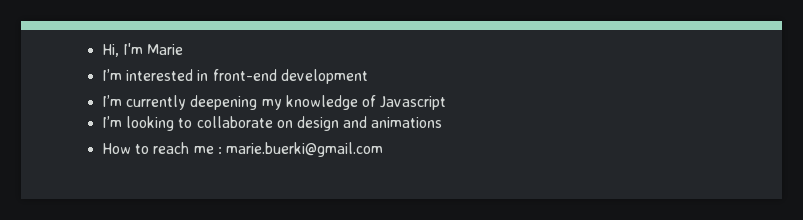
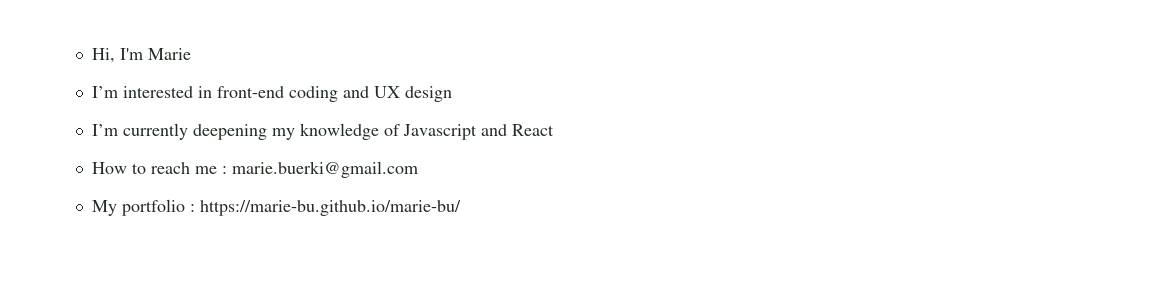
- I’m interested in front-end development
+ I’m interested in front-end coding and UX design
- I’m currently deepening my knowledge of Javascript
- I’m looking to collaborate on design and animations
+ I’m currently deepening my knowledge of Javascript and React
+ My portfolio : https://marie-bu.github.io/marie-bu/

